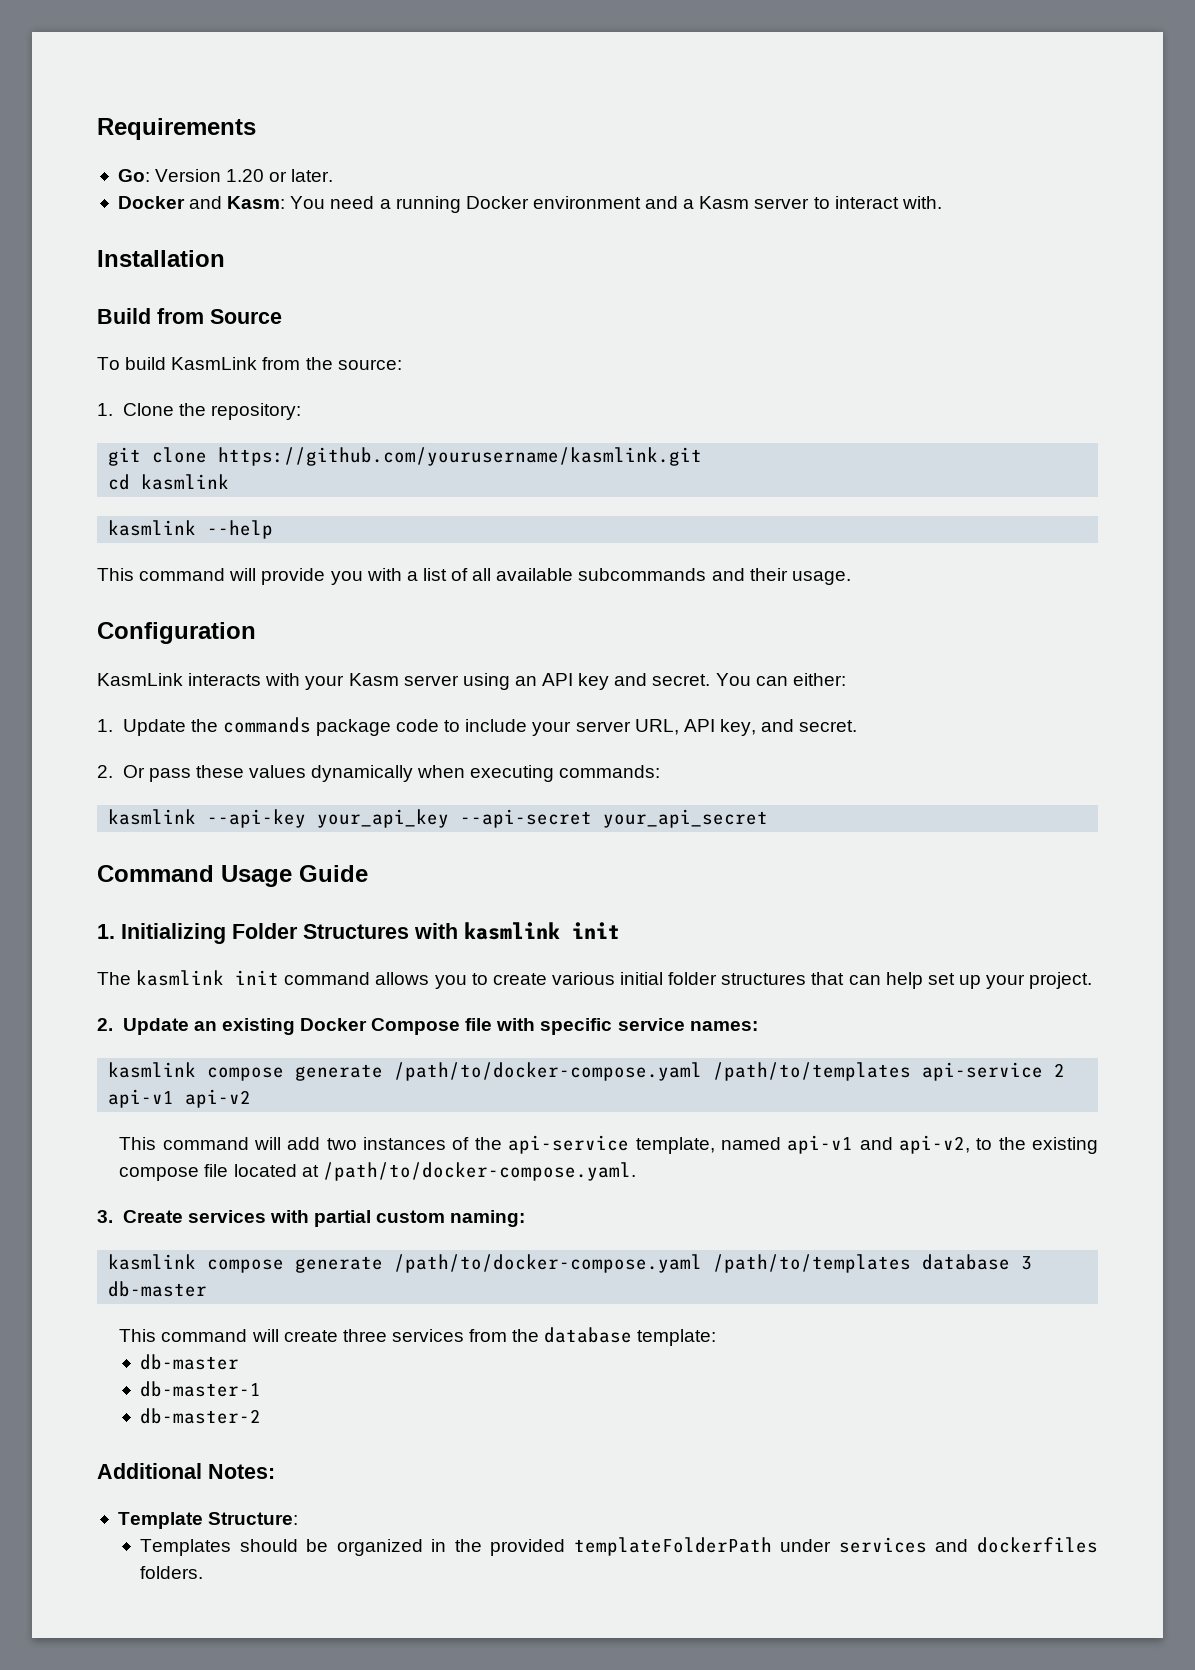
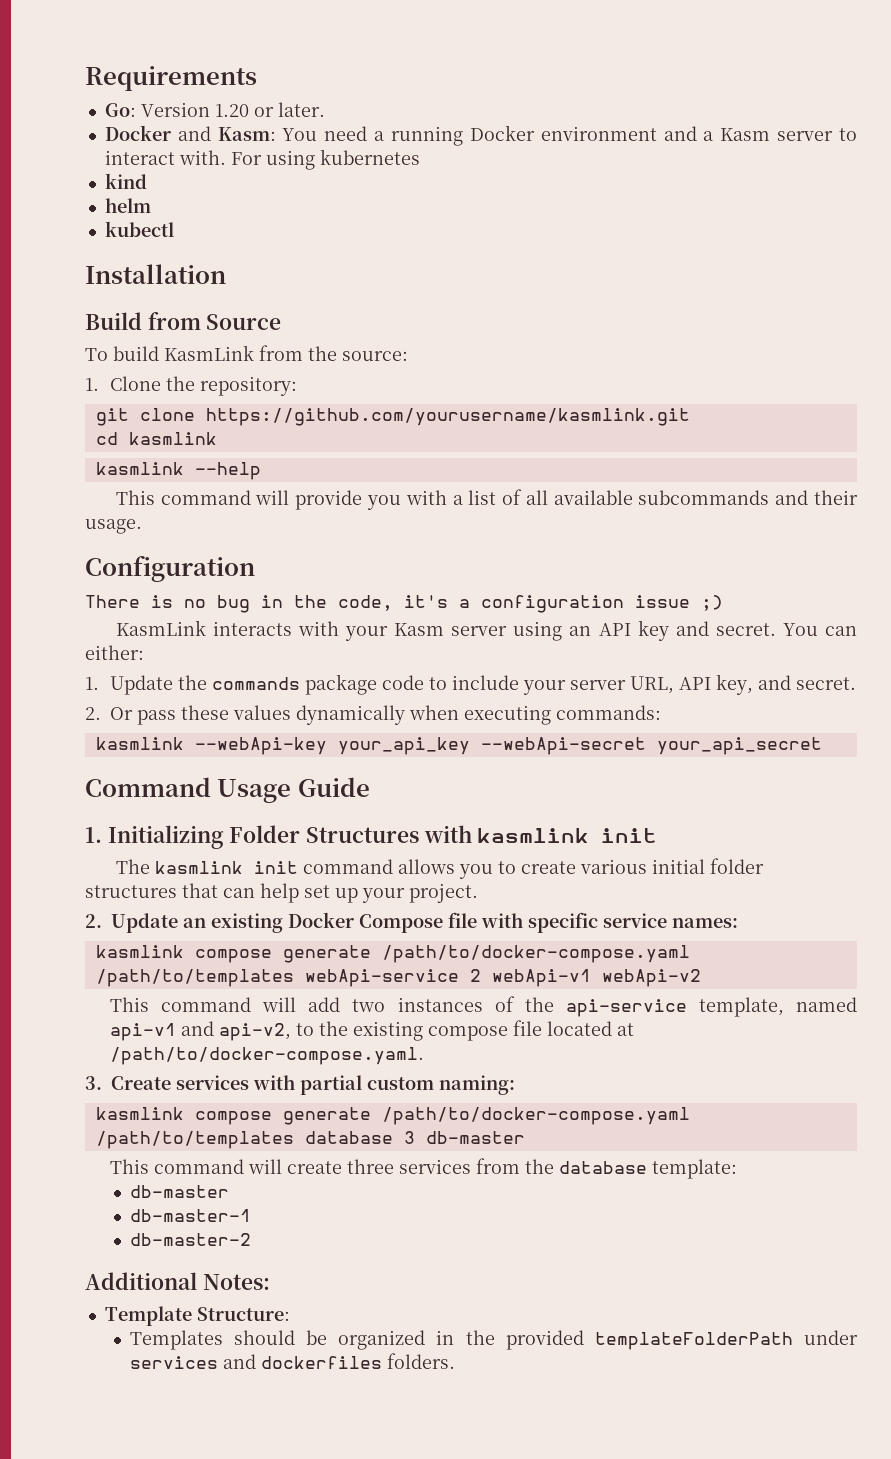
+ For using kubernetes
+ kind
+ helm
+ kubectl
+ There is no bug in the code, it's a configuration issue ;)
- kasmlink --api-key your_api_key --api-secret your_api_secret
+ kasmlink --webApi-key your_api_key --webApi-secret your_api_secret
- kasmlink compose generate /path/to/docker-compose.yaml /path/to/templates api-service 2 api-v1 api-v2
+ kasmlink compose generate /path/to/docker-compose.yaml /path/to/templates webApi-service 2 webApi-v1 webApi-v2

